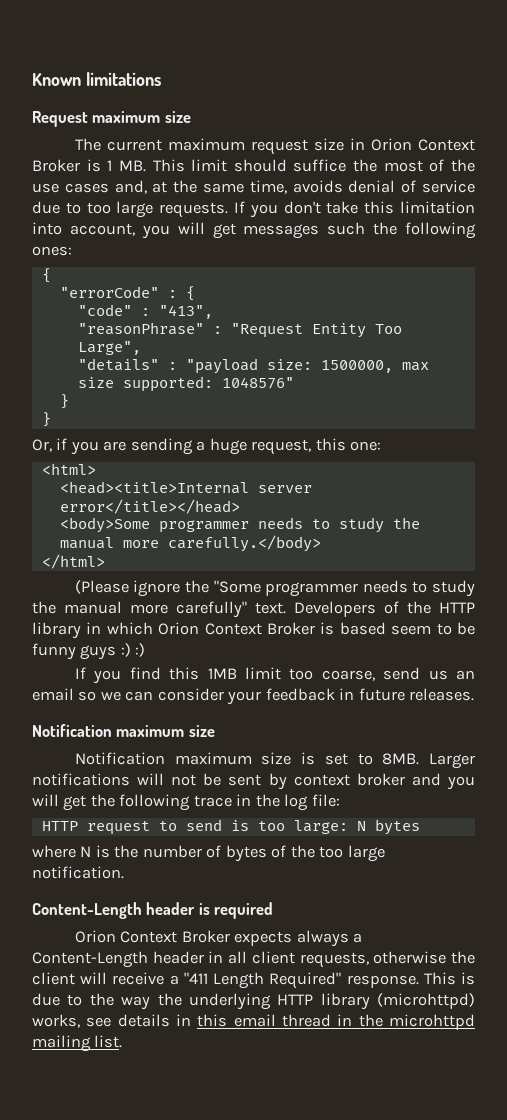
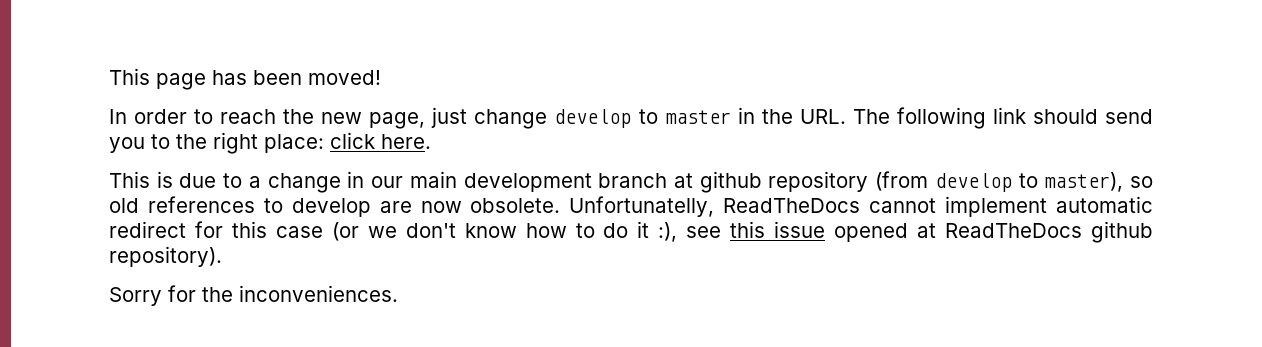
- Known limitations
- Request maximum size
- The current maximum request size in Orion Context Broker is 1 MB. This limit should suffice the most of the use cases and, at the same time, avoids denial of service due to too large requests. If you don't take this limitation into account, you will get messages such the following ones:
- {
- "errorCode" : {
- "code" : "413",
- "reasonPhrase" : "Request Entity Too Large",
- "details" : "payload size: 1500000, max size supported: 1048576"
- }
- }
- Or, if you are sending a huge request, this one:
- <html>
- <head><title>Internal server error</title></head>
- <body>Some programmer needs to study the manual more carefully.</body>
- </html>
- (Please ignore the "Some programmer needs to study the manual more carefully" text. Developers of the HTTP library in which Orion Context Broker is based seem to be funny guys :) :)
- If you find this 1MB limit too coarse, send us an email so we can consider your feedback in future releases.
- Notification maximum size
- Notification maximum size is set to 8MB. Larger notifications will not be sent by context broker and you will get the following trace in the log file:
- HTTP request to send is too large: N bytes
- where N is the number of bytes of the too large notification.
- Content-Length header is required
- Orion Context Broker expects always a Content-Length header in all client requests, otherwise the client will receive a "411 Length Required" response. This is due to the way the underlying HTTP library (microhttpd) works, see details in this email thread in the microhttpd mailing list.
+ This page has been moved!
+ In order to reach the new page, just change develop to master in the URL. The following link should send you to the right place: click here.
+ This is due to a change in our main development branch at github repository (from develop to master), so old references to develop are now obsolete. Unfortunatelly, ReadTheDocs cannot implement automatic redirect for this case (or we don't know how to do it :), see this issue opened at ReadTheDocs github repository).
+ Sorry for the inconveniences.

